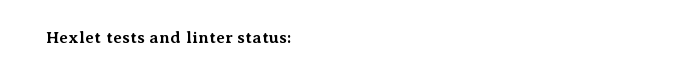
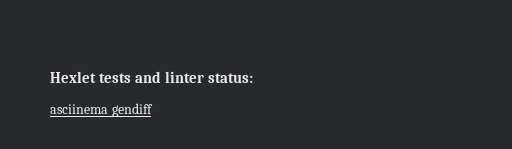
+ asciinema gendiff

